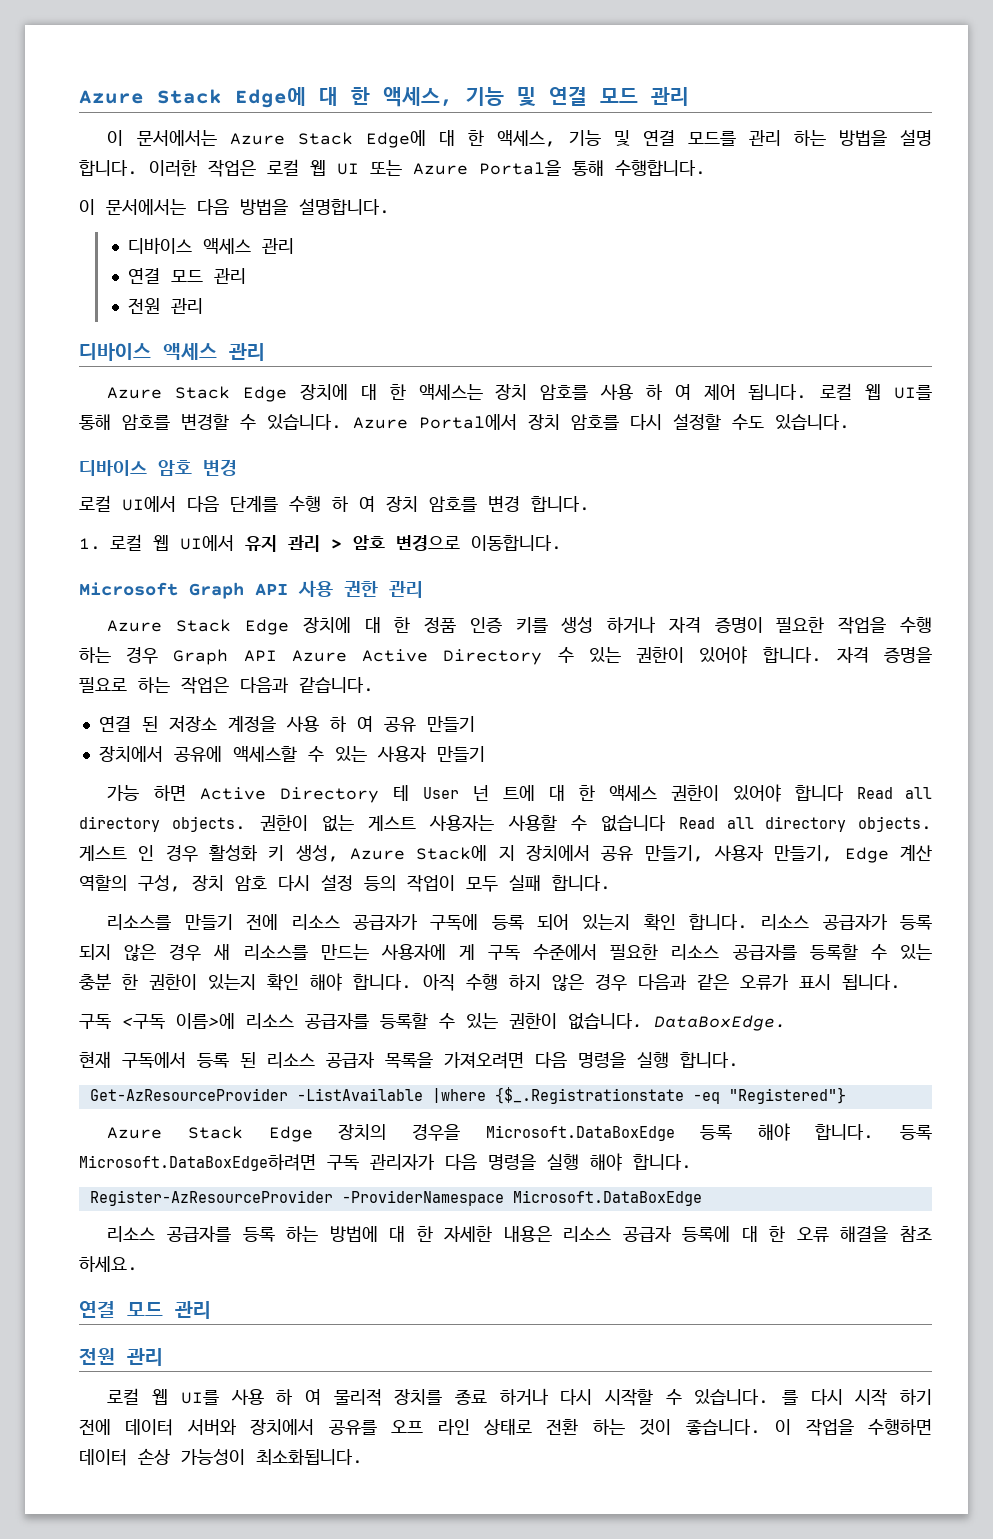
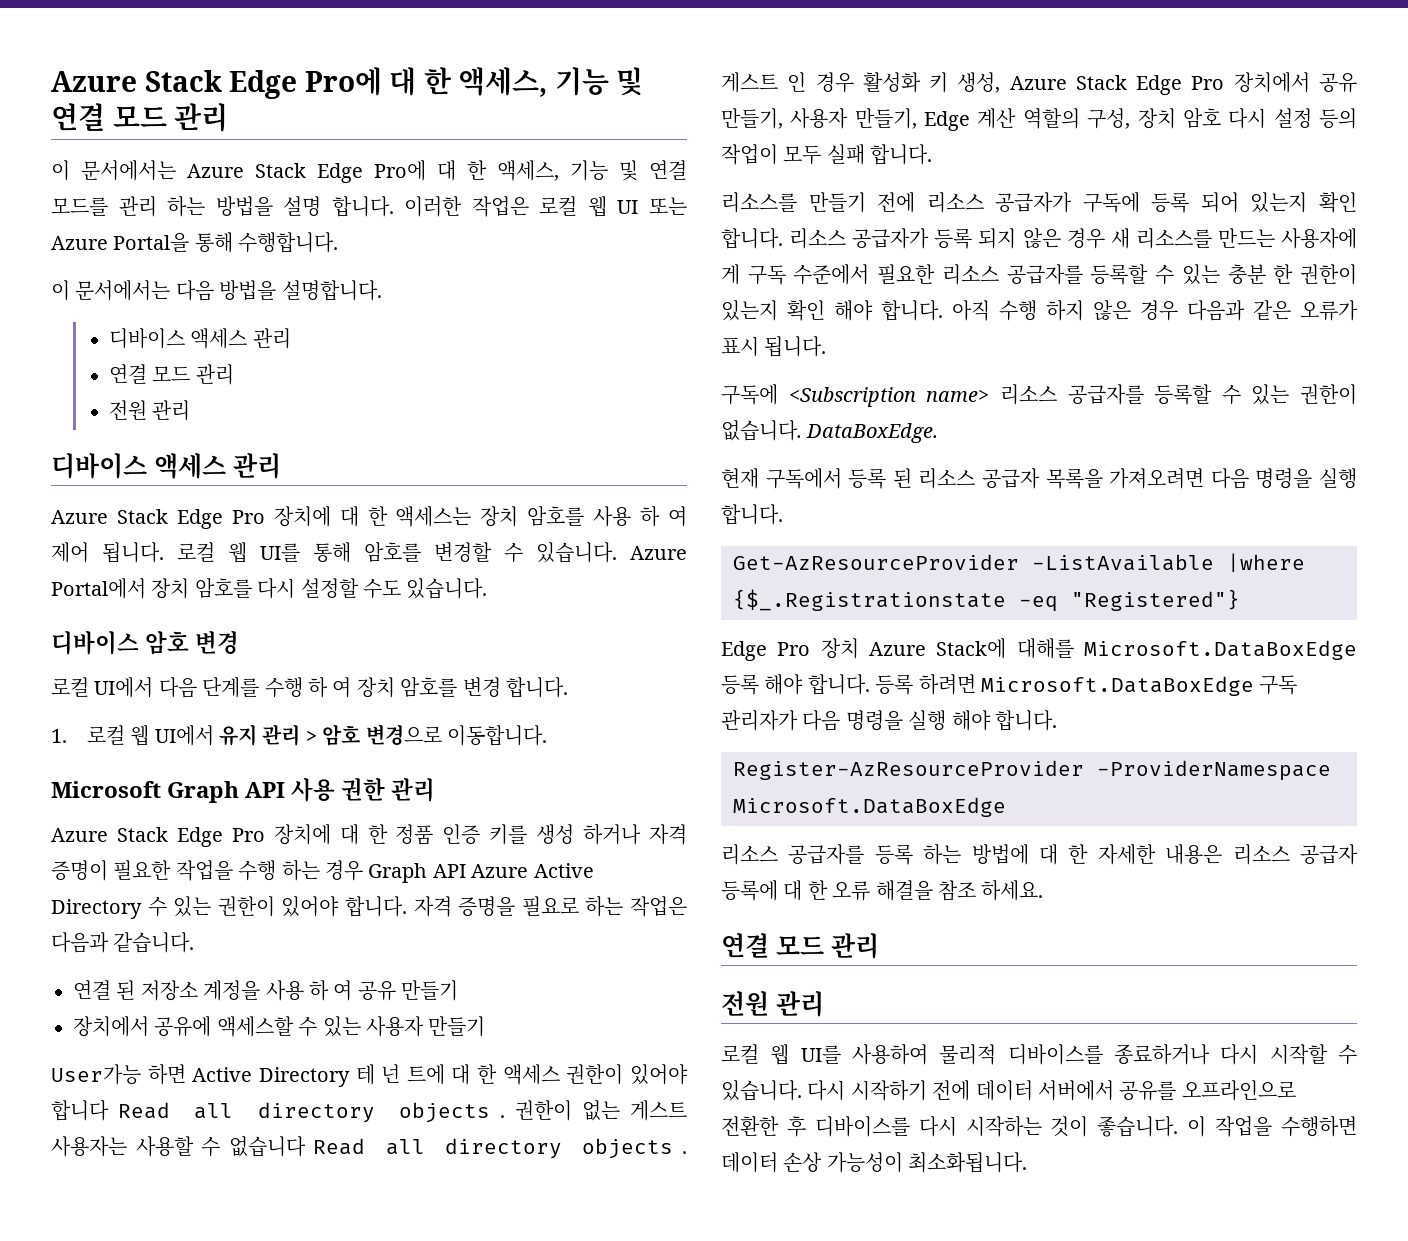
- Azure Stack Edge에 대 한 액세스, 기능 및 연결 모드 관리
+ Azure Stack Edge Pro에 대 한 액세스, 기능 및 연결 모드 관리
- 이 문서에서는 Azure Stack Edge에 대 한 액세스, 기능 및 연결 모드를 관리 하는 방법을 설명 합니다.
+ 이 문서에서는 Azure Stack Edge Pro에 대 한 액세스, 기능 및 연결 모드를 관리 하는 방법을 설명 합니다.
- Azure Stack Edge 장치에 대 한 액세스는 장치 암호를 사용 하 여 제어 됩니다.
+ Azure Stack Edge Pro 장치에 대 한 액세스는 장치 암호를 사용 하 여 제어 됩니다.
- Azure Stack Edge 장치에 대 한 정품 인증 키를 생성 하거나 자격 증명이 필요한 작업을 수행 하는 경우 Graph API Azure Active Directory 수 있는 권한이 있어야 합니다.
+ Azure Stack Edge Pro 장치에 대 한 정품 인증 키를 생성 하거나 자격 증명이 필요한 작업을 수행 하는 경우 Graph API Azure Active Directory 수 있는 권한이 있어야 합니다.
- 가능 하면 Active Directory 테 User 넌 트에 대 한 액세스 권한이 있어야 합니다 Read all directory objects.
+ User가능 하면 Active Directory 테 넌 트에 대 한 액세스 권한이 있어야 합니다 Read all directory objects .
- 권한이 없는 게스트 사용자는 사용할 수 없습니다 Read all directory objects.
+ 권한이 없는 게스트 사용자는 사용할 수 없습니다 Read all directory objects .
- 게스트 인 경우 활성화 키 생성, Azure Stack에 지 장치에서 공유 만들기, 사용자 만들기, Edge 계산 역할의 구성, 장치 암호 다시 설정 등의 작업이 모두 실패 합니다.
+ 게스트 인 경우 활성화 키 생성, Azure Stack Edge Pro 장치에서 공유 만들기, 사용자 만들기, Edge 계산 역할의 구성, 장치 암호 다시 설정 등의 작업이 모두 실패 합니다.
- 구독 <구독 이름>에 리소스 공급자를 등록할 수 있는 권한이 없습니다.
+ 구독에 <Subscription name> 리소스 공급자를 등록할 수 있는 권한이 없습니다.
- Azure Stack Edge 장치의 경우을 Microsoft.DataBoxEdge 등록 해야 합니다.
+ Edge Pro 장치 Azure Stack에 대해를 Microsoft.DataBoxEdge 등록 해야 합니다.
- 등록 Microsoft.DataBoxEdge하려면 구독 관리자가 다음 명령을 실행 해야 합니다.
+ 등록 하려면 Microsoft.DataBoxEdge 구독 관리자가 다음 명령을 실행 해야 합니다.
- 로컬 웹 UI를 사용 하 여 물리적 장치를 종료 하거나 다시 시작할 수 있습니다. 를 다시 시작 하기 전에 데이터 서버와 장치에서 공유를 오프 라인 상태로 전환 하는 것이 좋습니다.
+ 로컬 웹 UI를 사용하여 물리적 디바이스를 종료하거나 다시 시작할 수 있습니다. 다시 시작하기 전에 데이터 서버에서 공유를 오프라인으로 전환한 후 디바이스를 다시 시작하는 것이 좋습니다.

